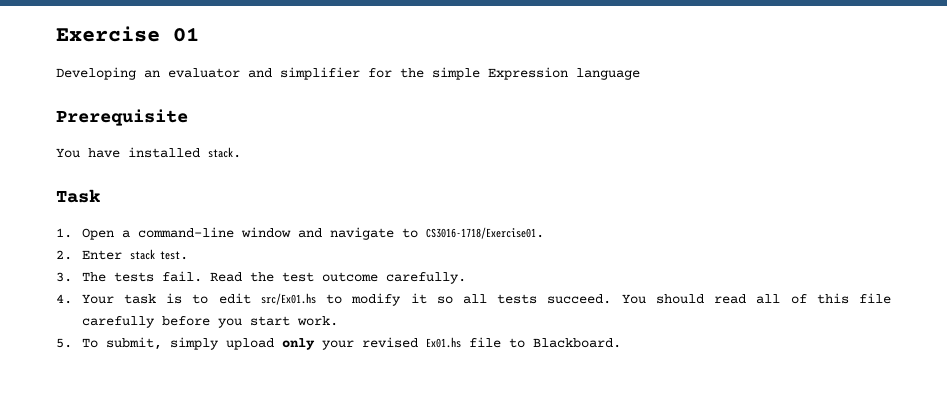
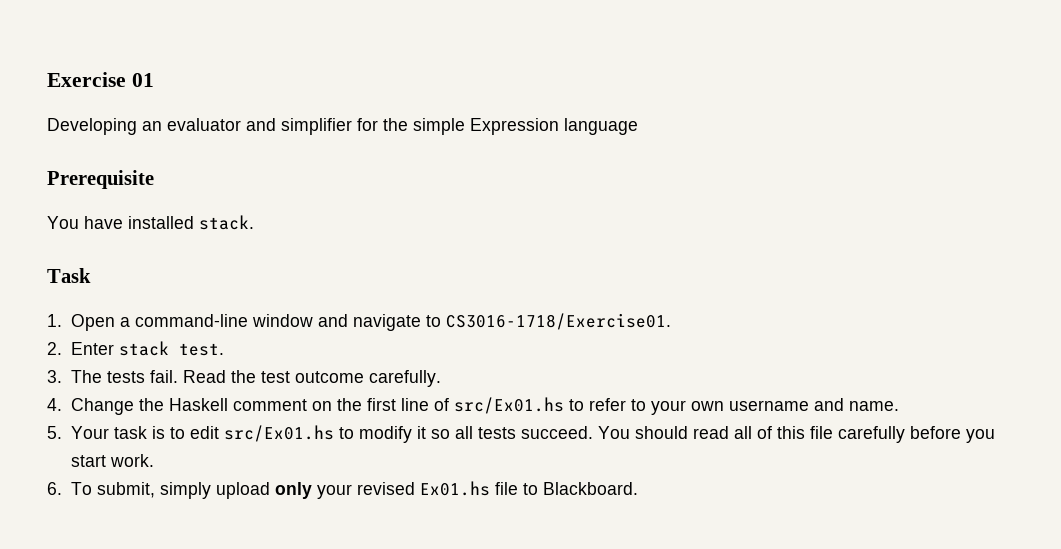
- 4. Your task is to edit src/Ex01.hs to modify it so all tests succeed.
+ 4. Change the Haskell comment on the first line of src/Ex01.hs to refer to your own username and name.
+ 5. Your task is to edit src/Ex01.hs to modify it so all tests succeed.
- 5. To submit, simply upload only your revised Ex01.hs file to Blackboard.
+ 6. To submit, simply upload only your revised Ex01.hs file to Blackboard.

